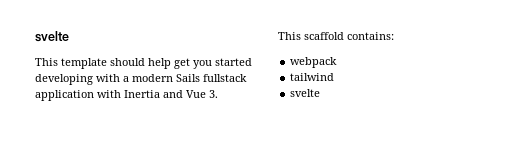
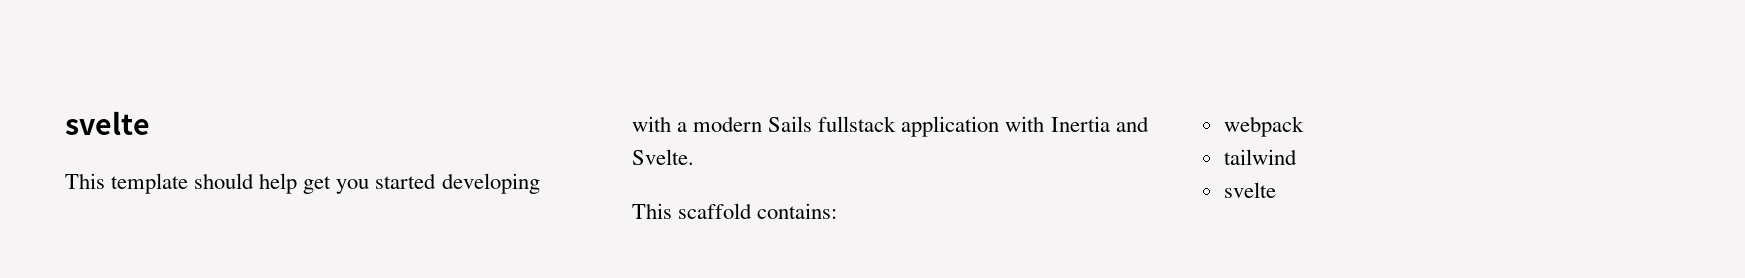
- This template should help get you started developing with a modern Sails fullstack application with Inertia and Vue 3.
+ This template should help get you started developing with a modern Sails fullstack application with Inertia and Svelte.

